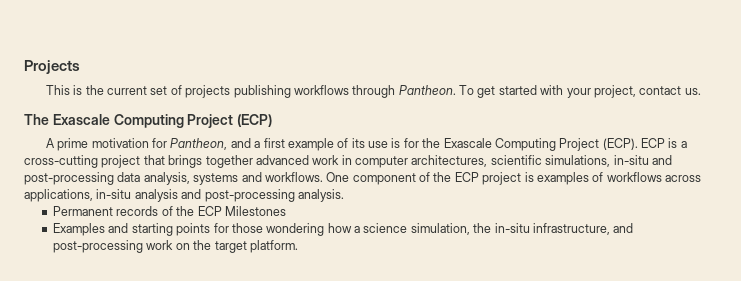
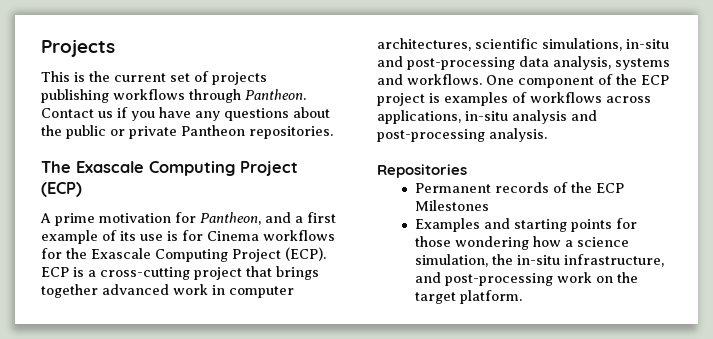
- To get started with your project, contact us.
+ Contact us if you have any questions about the public or private Pantheon repositories.
- A prime motivation for Pantheon, and a first example of its use is for the Exascale Computing Project (ECP).
+ A prime motivation for Pantheon, and a first example of its use is for Cinema workflows for the Exascale Computing Project (ECP).
+ Repositories

